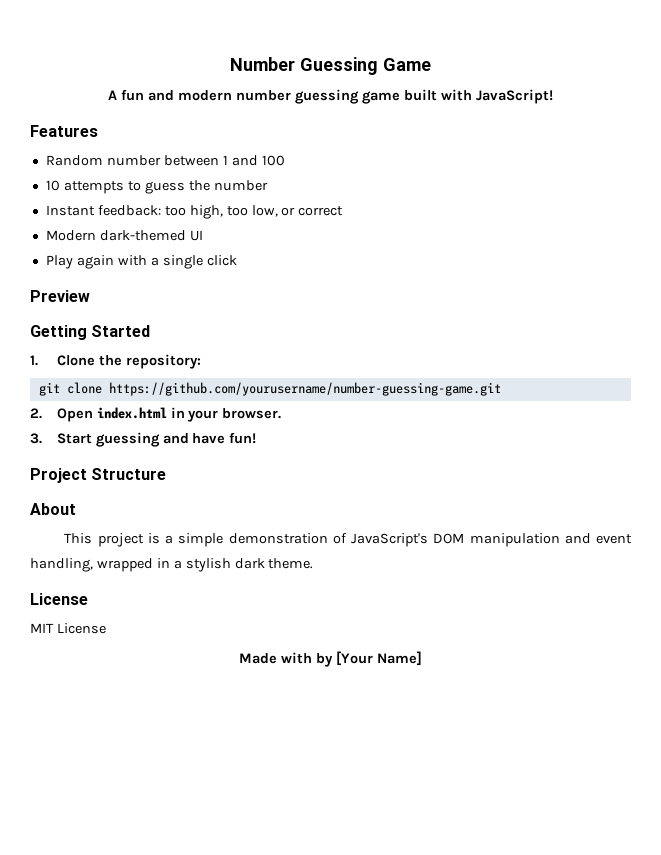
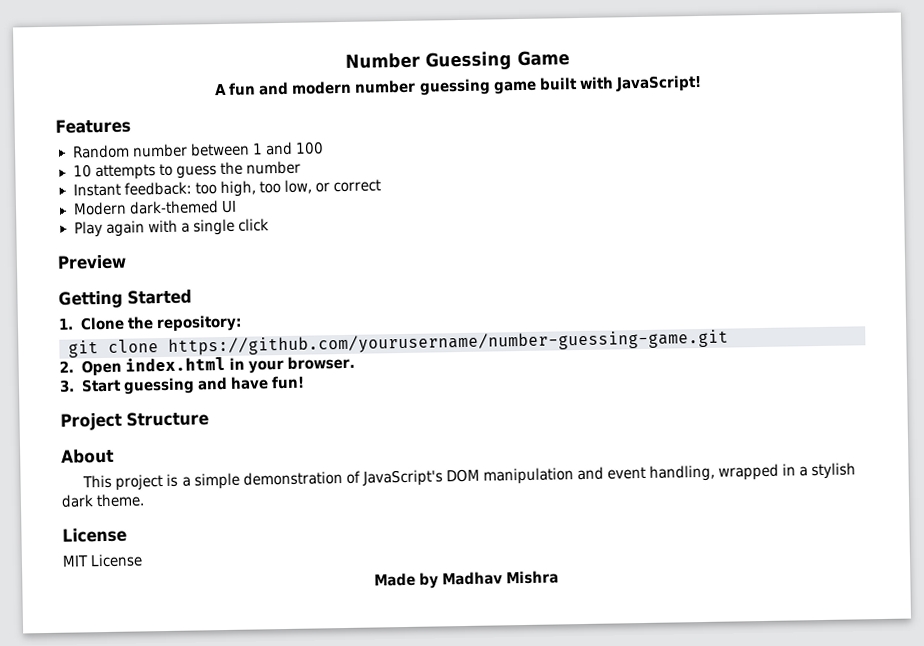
- Made with by [Your Name]
+ Made by Madhav Mishra

